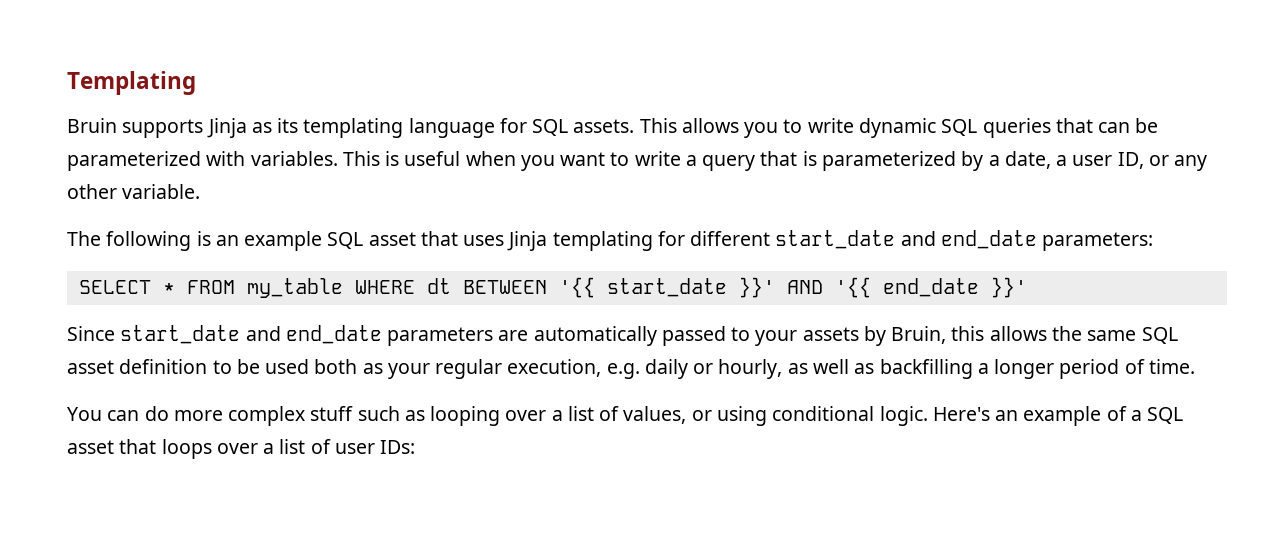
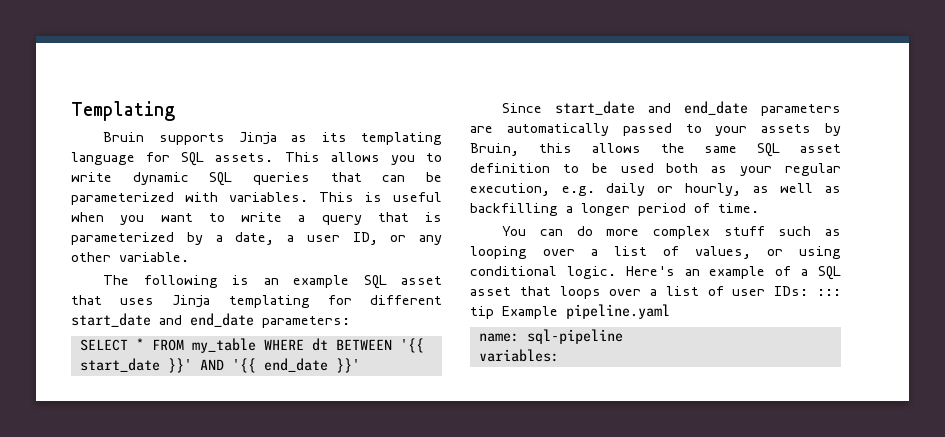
- Here's an example of a SQL asset that loops over a list of user IDs:
+ Here's an example of a SQL asset that loops over a list of user IDs: ::: tip Example pipeline.yaml
+ name: sql-pipeline
+ variables:

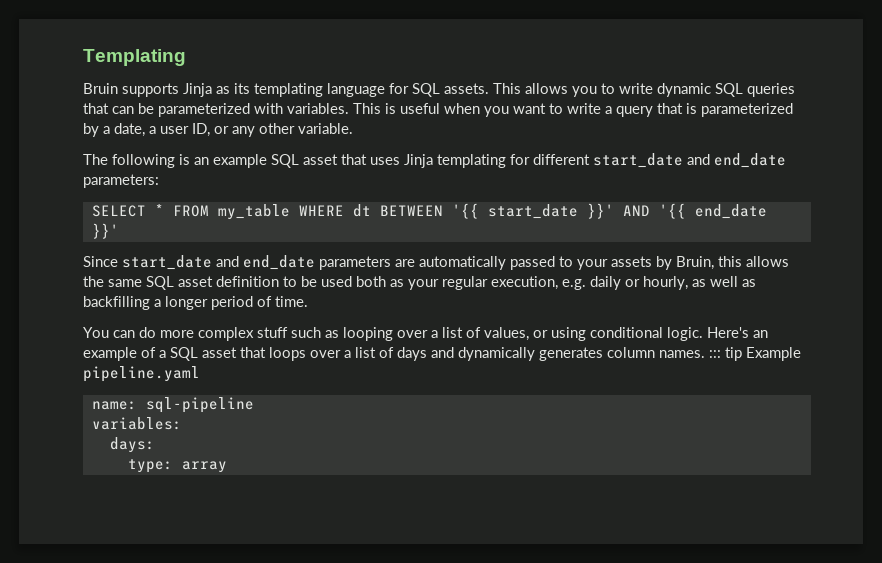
- Here's an example of a SQL asset that loops over a list of user IDs: ::: tip Example pipeline.yaml
+ Here's an example of a SQL asset that loops over a list of days and dynamically generates column names. ::: tip Example pipeline.yaml
+ days:
+ type: array

